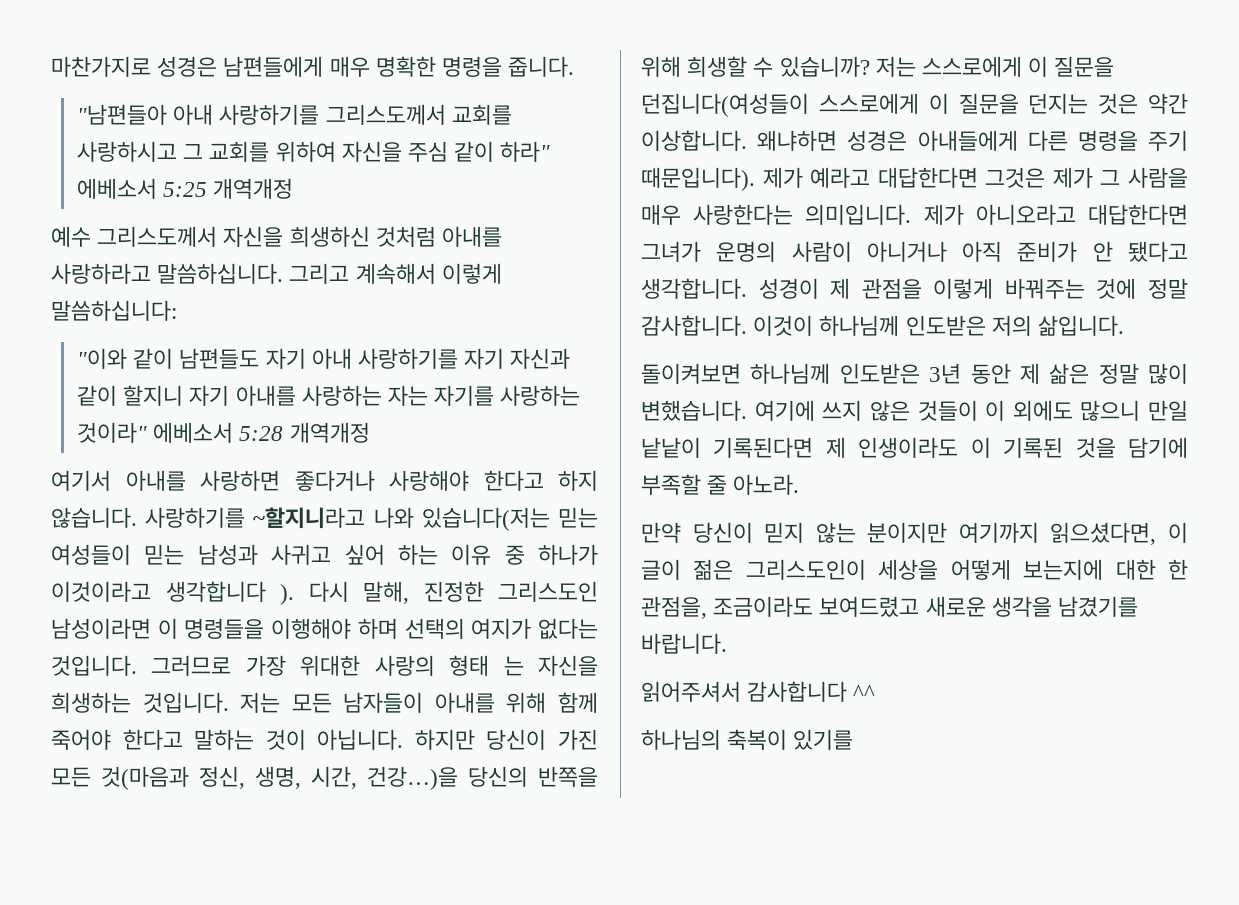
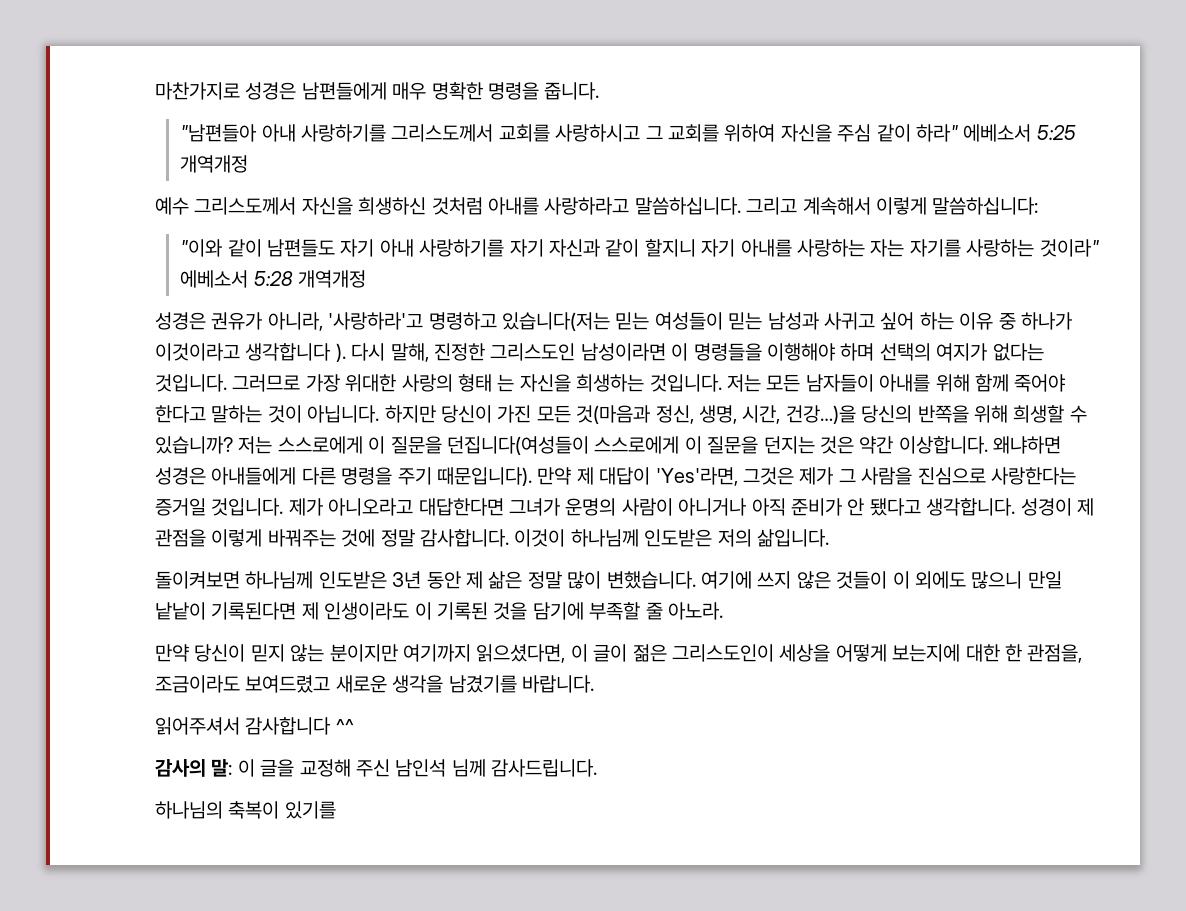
- 여기서 아내를 사랑하면 좋다거나 사랑해야 한다고 하지 않습니다. 사랑하기를 ~할지니라고 나와 있습니다(저는 믿는 여성들이 믿는 남성과 사귀고 싶어 하는 이유 중 하나가 이것이라고 생각합니다 ).
+ 성경은 권유가 아니라, '사랑하라'고 명령하고 있습니다(저는 믿는 여성들이 믿는 남성과 사귀고 싶어 하는 이유 중 하나가 이것이라고 생각합니다 ).
- 제가 예라고 대답한다면 그것은 제가 그 사람을 매우 사랑한다는 의미입니다.
+ 만약 제 대답이 'Yes'라면, 그것은 제가 그 사람을 진심으로 사랑한다는 증거일 것입니다.
+ 감사의 말: 이 글을 교정해 주신 남인석 님께 감사드립니다.

